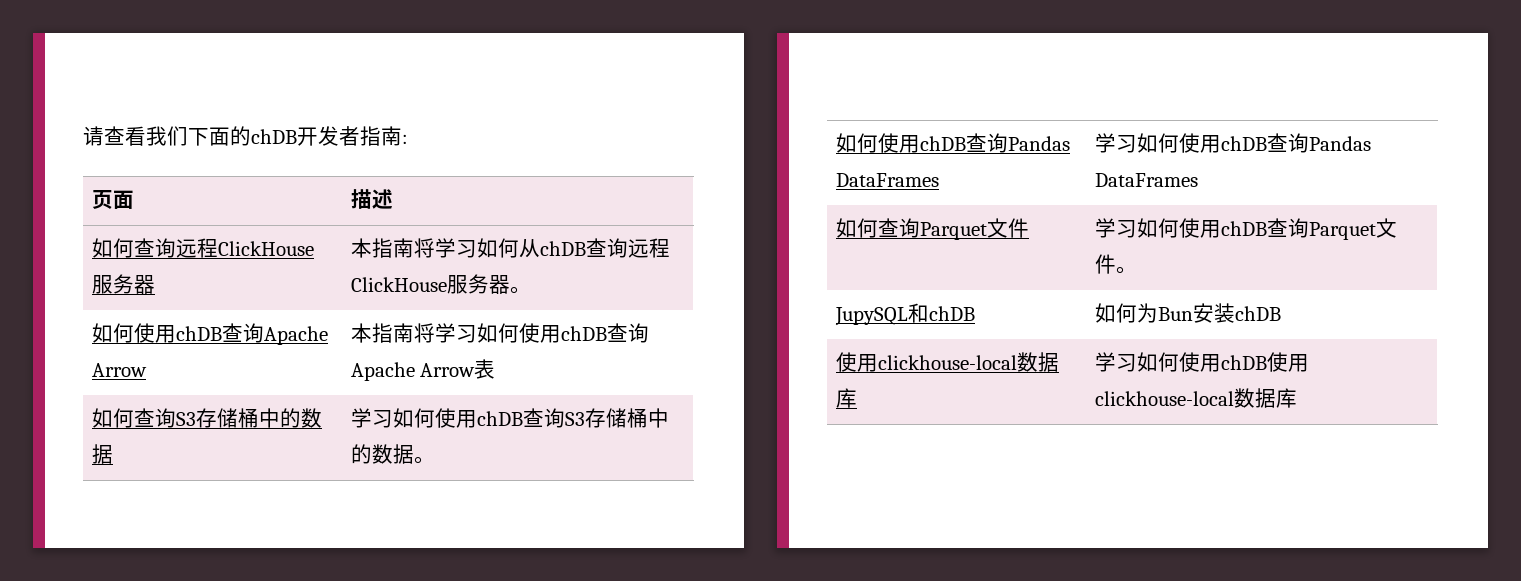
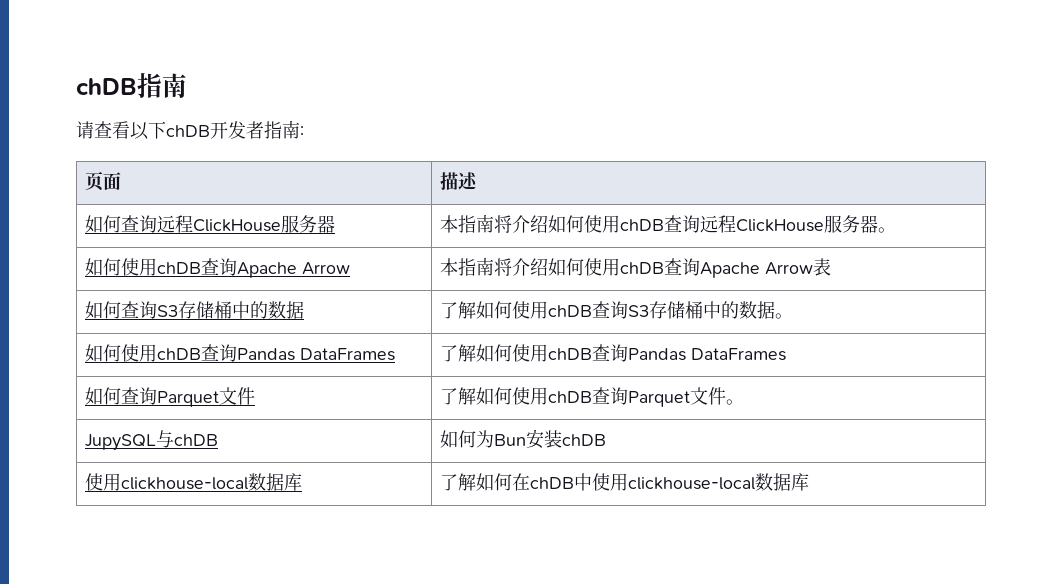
- 请查看我们下面的chDB开发者指南:
+ chDB指南
+ 请查看以下chDB开发者指南:
- 如何查询远程ClickHouse服务器 | 本指南将学习如何从chDB查询远程ClickHouse服务器。
+ 如何查询远程ClickHouse服务器 | 本指南将介绍如何使用chDB查询远程ClickHouse服务器。
- 如何使用chDB查询Apache Arrow | 本指南将学习如何使用chDB查询Apache Arrow表
+ 如何使用chDB查询Apache Arrow | 本指南将介绍如何使用chDB查询Apache Arrow表
- 如何查询S3存储桶中的数据 | 学习如何使用chDB查询S3存储桶中的数据。
+ 如何查询S3存储桶中的数据 | 了解如何使用chDB查询S3存储桶中的数据。
- 如何使用chDB查询Pandas DataFrames | 学习如何使用chDB查询Pandas DataFrames
+ 如何使用chDB查询Pandas DataFrames | 了解如何使用chDB查询Pandas DataFrames
- 如何查询Parquet文件 | 学习如何使用chDB查询Parquet文件。
+ 如何查询Parquet文件 | 了解如何使用chDB查询Parquet文件。
- JupySQL和chDB | 如何为Bun安装chDB
+ JupySQL与chDB | 如何为Bun安装chDB
- 使用clickhouse-local数据库 | 学习如何使用chDB使用clickhouse-local数据库
+ 使用clickhouse-local数据库 | 了解如何在chDB中使用clickhouse-local数据库

